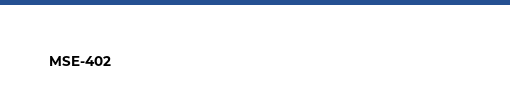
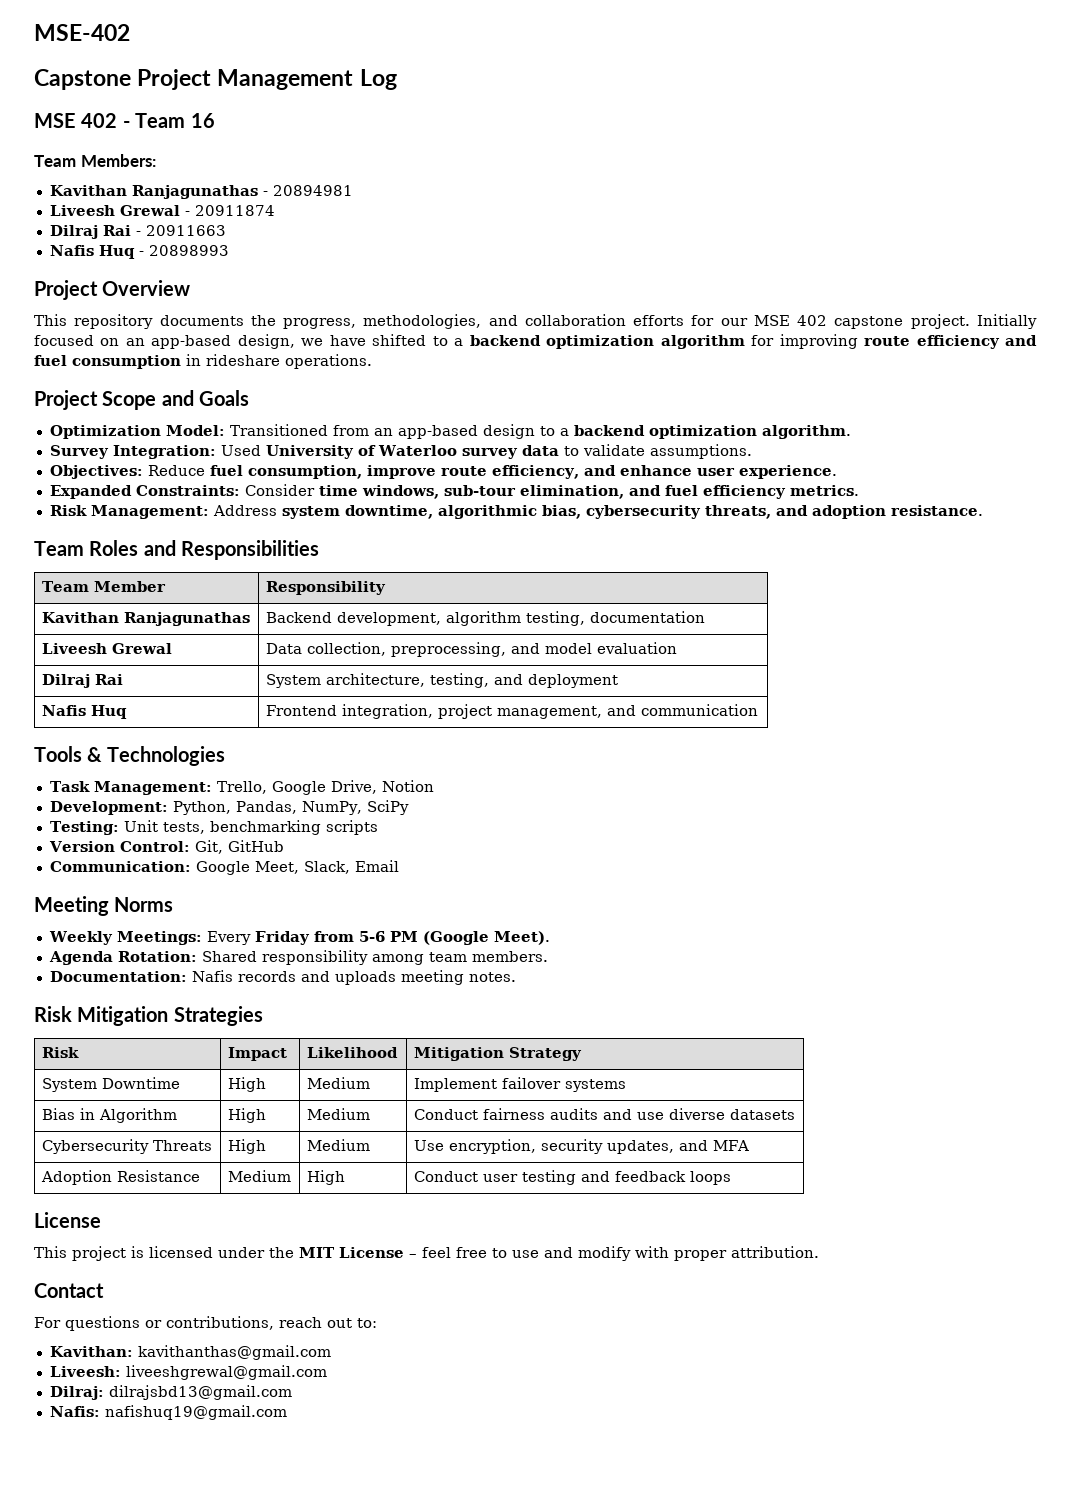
+ Capstone Project Management Log
+ MSE 402 - Team 16
+ Team Members:
+ Kavithan Ranjagunathas - 20894981
+ Liveesh Grewal - 20911874
+ Dilraj Rai - 20911663
+ Nafis Huq - 20898993
+ Project Overview
+ This repository documents the progress, methodologies, and collaboration efforts for our MSE 402 capstone project. Initially focused on an app-based design, we have shifted to a backend optimization algorithm for improving route efficiency and fuel consumption in rideshare operations.
+ Project Scope and Goals
+ Optimization Model: Transitioned from an app-based design to a backend optimization algorithm.
+ Survey Integration: Used University of Waterloo survey data to validate assumptions.
+ Objectives: Reduce fuel consumption, improve route efficiency, and enhance user experience.
+ Expanded Constraints: Consider time windows, sub-tour elimination, and fuel efficiency metrics.
+ Risk Management: Address system downtime, algorithmic bias, cybersecurity threats, and adoption resistance.
+ Team Roles and Responsibilities
+ Team Member | Responsibility
+ Kavithan Ranjagunathas | Backend development, algorithm testing, documentation
+ Liveesh Grewal | Data collection, preprocessing, and model evaluation
+ Dilraj Rai | System architecture, testing, and deployment
+ Nafis Huq | Frontend integration, project management, and communication
+ Tools & Technologies
+ Task Management: Trello, Google Drive, Notion
+ Development: Python, Pandas, NumPy, SciPy
+ Testing: Unit tests, benchmarking scripts
+ Version Control: Git, GitHub
+ Communication: Google Meet, Slack, Email
+ Meeting Norms
+ Weekly Meetings: Every Friday from 5-6 PM (Google Meet).
+ Agenda Rotation: Shared responsibility among team members.
+ Documentation: Nafis records and uploads meeting notes.
+ Risk Mitigation Strategies
+ Risk | Impact | Likelihood | Mitigation Strategy
+ System Downtime | High | Medium | Implement failover systems
+ Bias in Algorithm | High | Medium | Conduct fairness audits and use diverse datasets
+ Cybersecurity Threats | High | Medium | Use encryption, security updates, and MFA
+ Adoption Resistance | Medium | High | Conduct user testing and feedback loops
+ License
+ This project is licensed under the MIT License – feel free to use and modify with proper attribution.
+ Contact
+ For questions or contributions, reach out to:
+ Kavithan: kavithanthas@gmail.com
+ Liveesh: liveeshgrewal@gmail.com
+ Dilraj: dilrajsbd13@gmail.com
+ Nafis: nafishuq19@gmail.com

